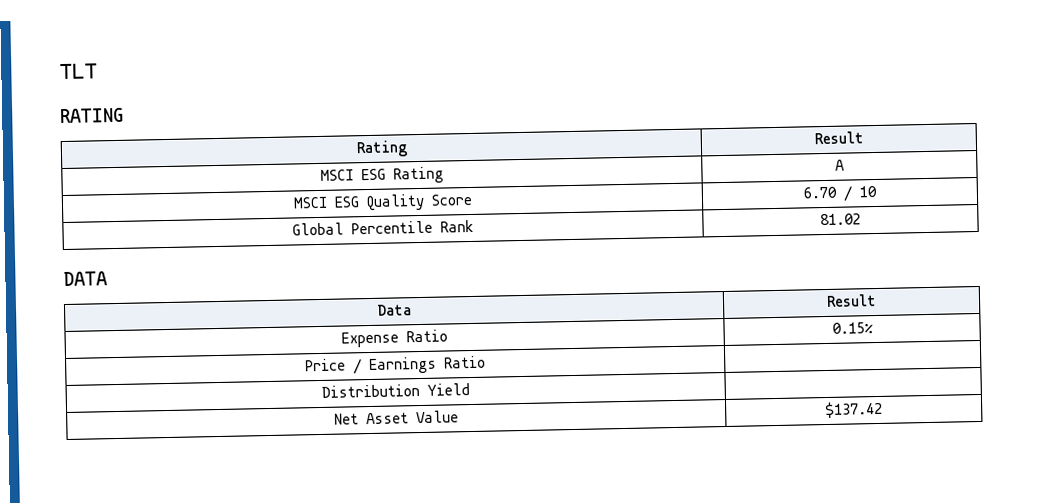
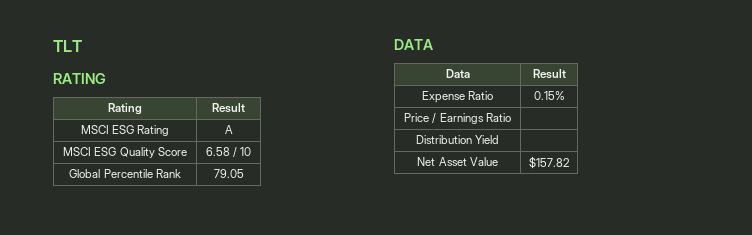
- MSCI ESG Quality Score | 6.70 / 10
+ MSCI ESG Quality Score | 6.58 / 10
- Global Percentile Rank | 81.02
+ Global Percentile Rank | 79.05
- Net Asset Value | $137.42
+ Net Asset Value | $157.82

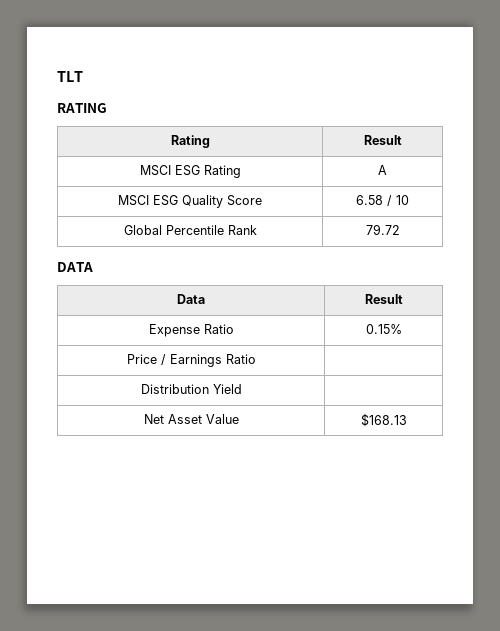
- Global Percentile Rank | 79.05
+ Global Percentile Rank | 79.72
- Net Asset Value | $157.82
+ Net Asset Value | $168.13

